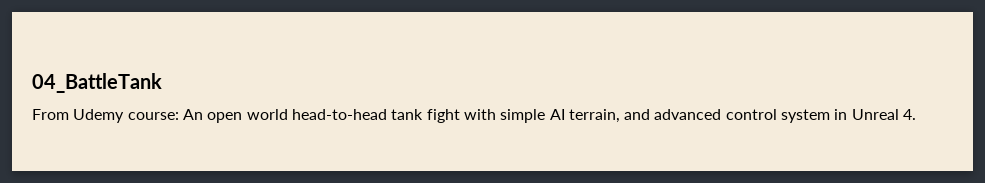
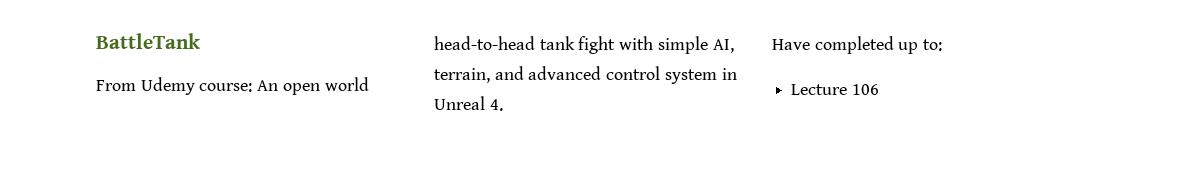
- 04_BattleTank
+ BattleTank
- From Udemy course: An open world head-to-head tank fight with simple AI terrain, and advanced control system in Unreal 4.
+ From Udemy course: An open world head-to-head tank fight with simple AI, terrain, and advanced control system in Unreal 4.
+ Have completed up to:
+ Lecture 106

